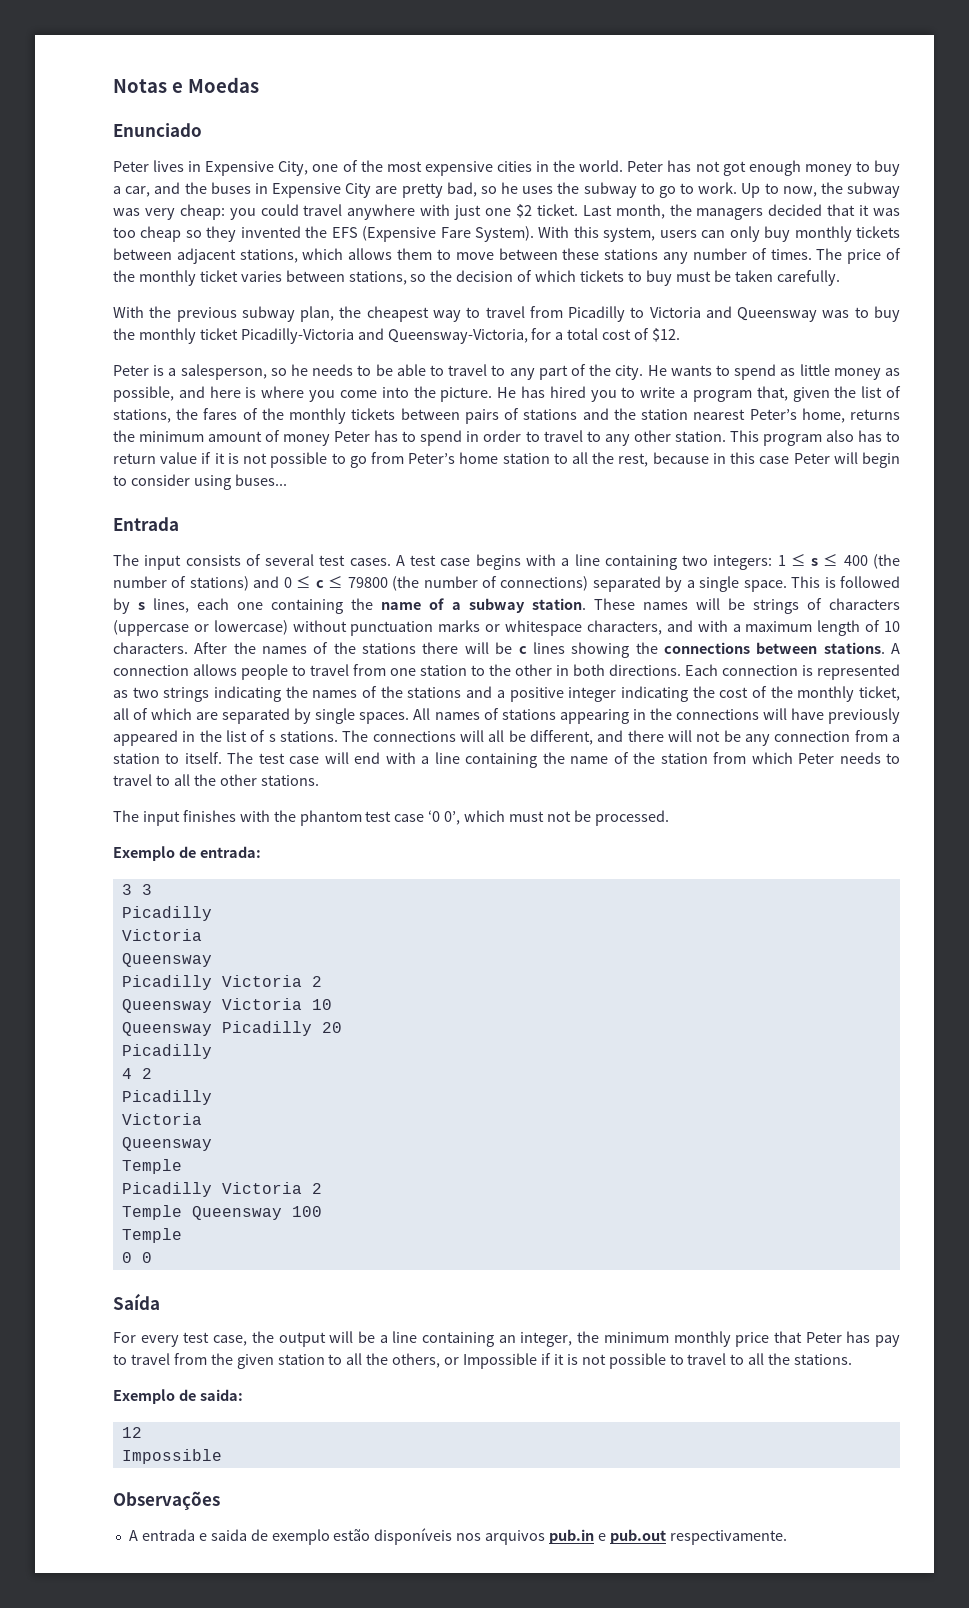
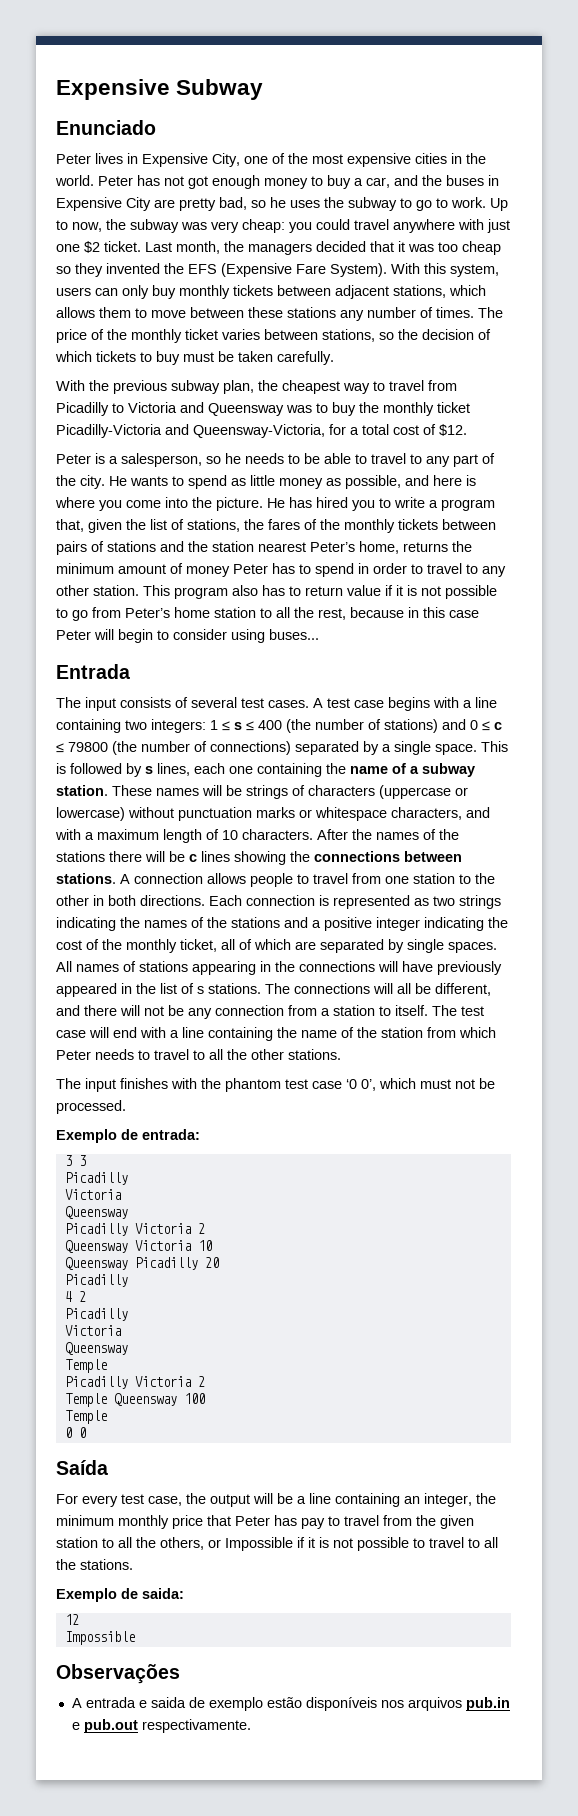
- Notas e Moedas
+ Expensive Subway

